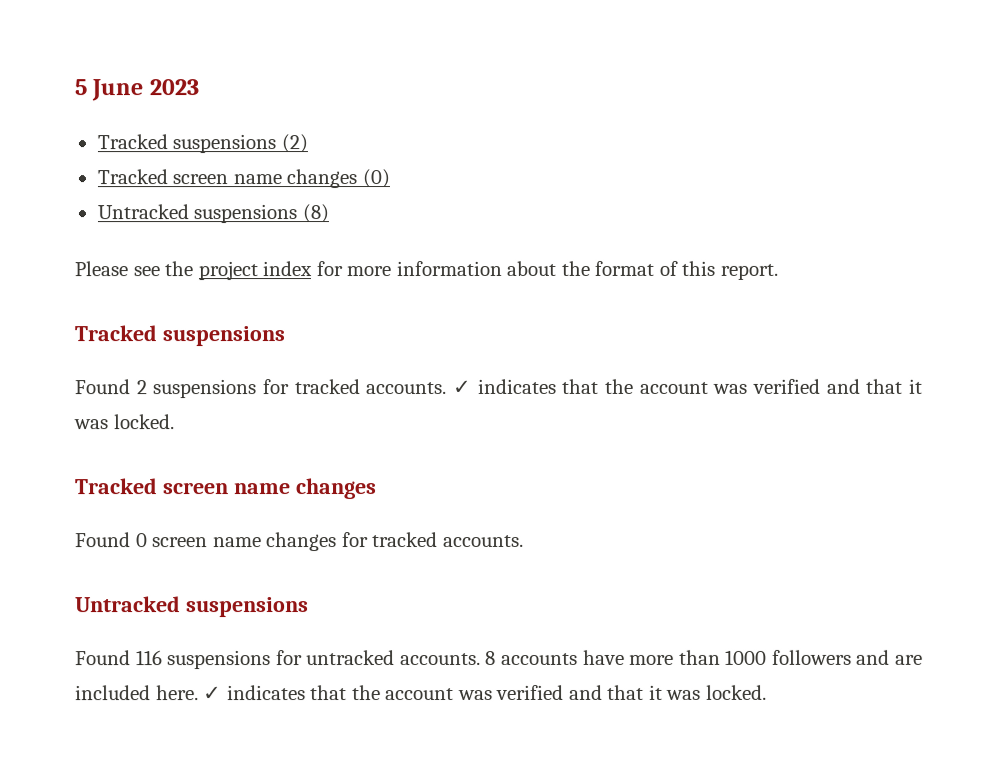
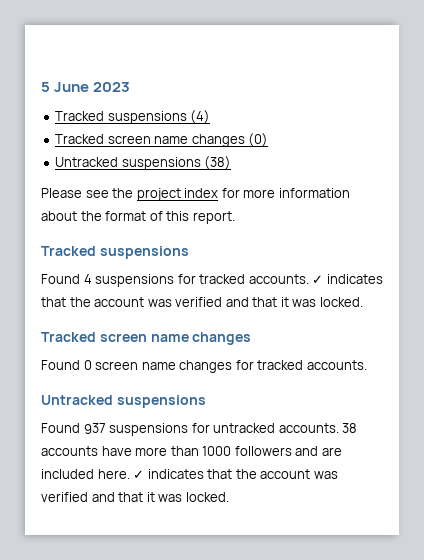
- Tracked suspensions (2)
+ Tracked suspensions (4)
- Untracked suspensions (8)
+ Untracked suspensions (38)
- Found 2 suspensions for tracked accounts.
+ Found 4 suspensions for tracked accounts.
- Found 116 suspensions for untracked accounts.
+ Found 937 suspensions for untracked accounts.
- 8 accounts have more than 1000 followers and are included here.
+ 38 accounts have more than 1000 followers and are included here.

